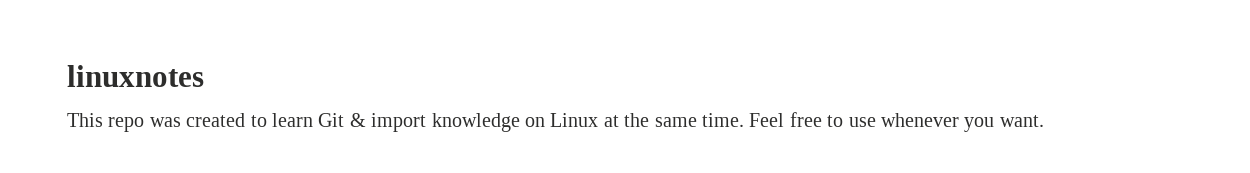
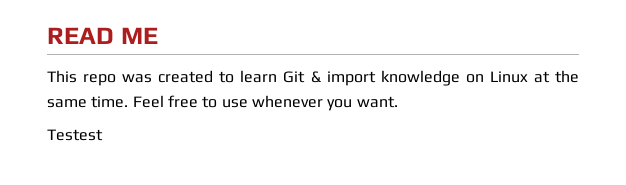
- linuxnotes
+ READ ME
+ Testest

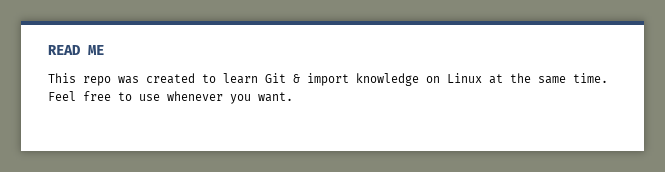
- Testest

